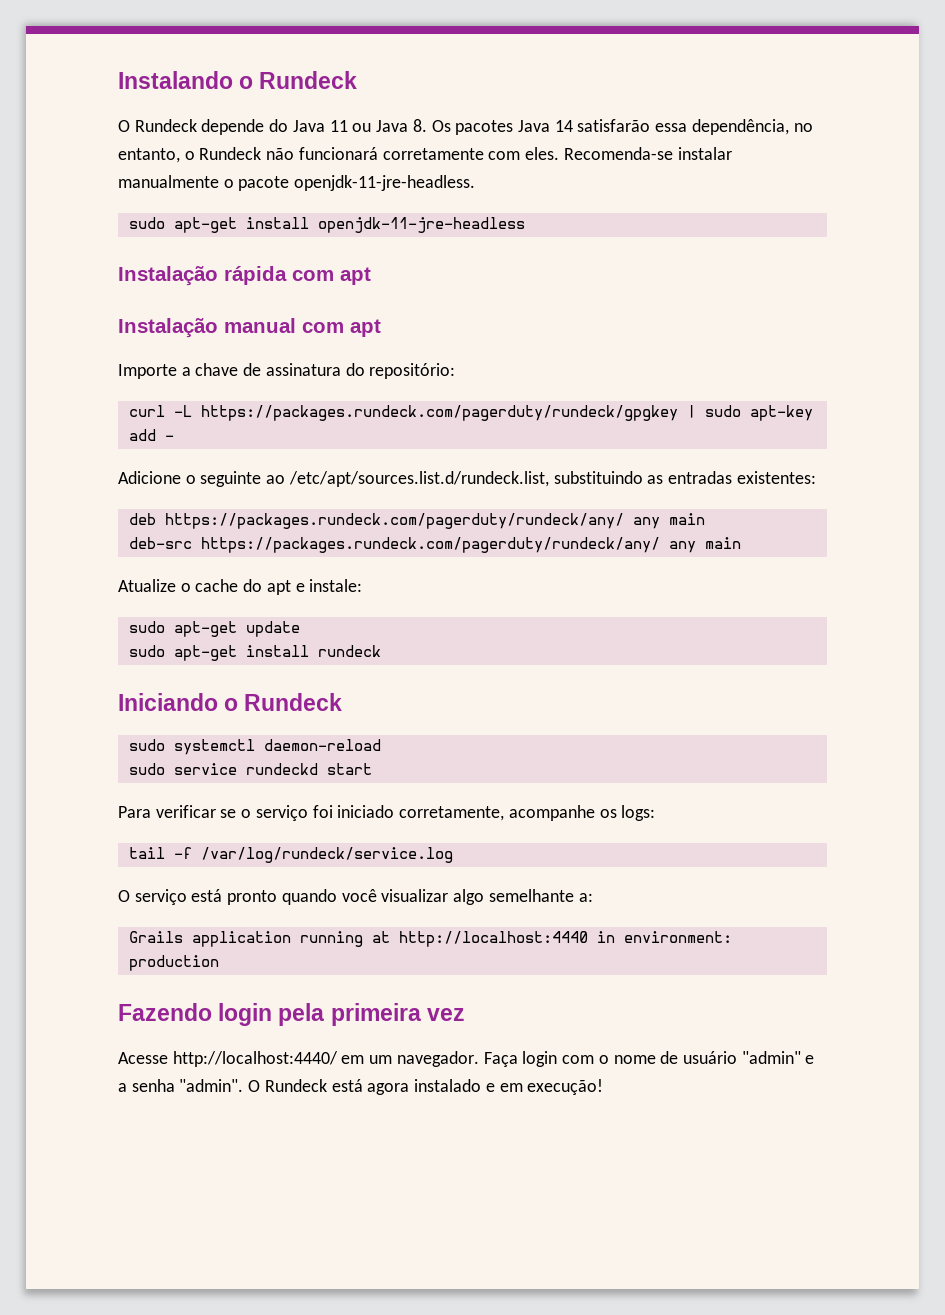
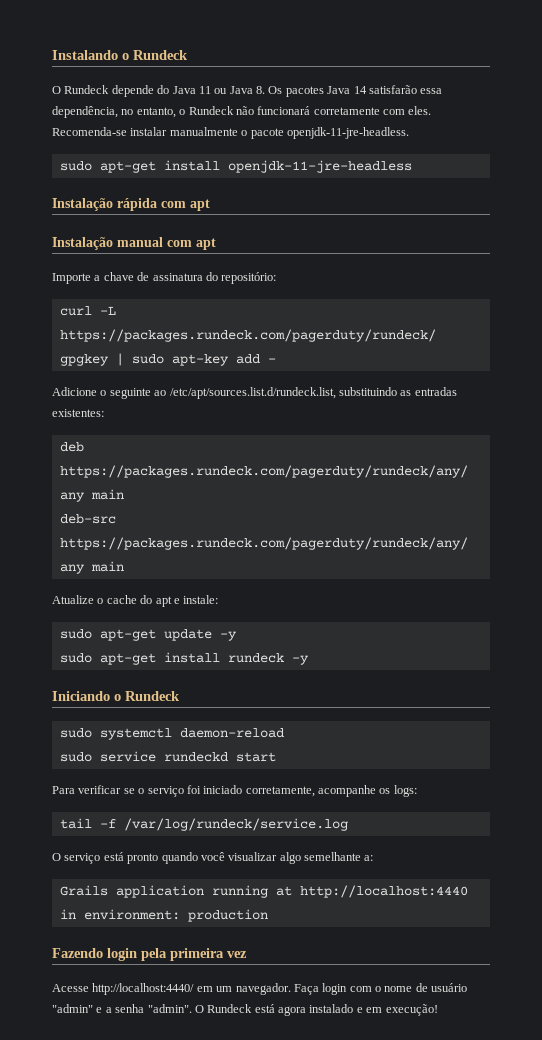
- sudo apt-get update
+ sudo apt-get update -y
- sudo apt-get install rundeck
+ sudo apt-get install rundeck -y

